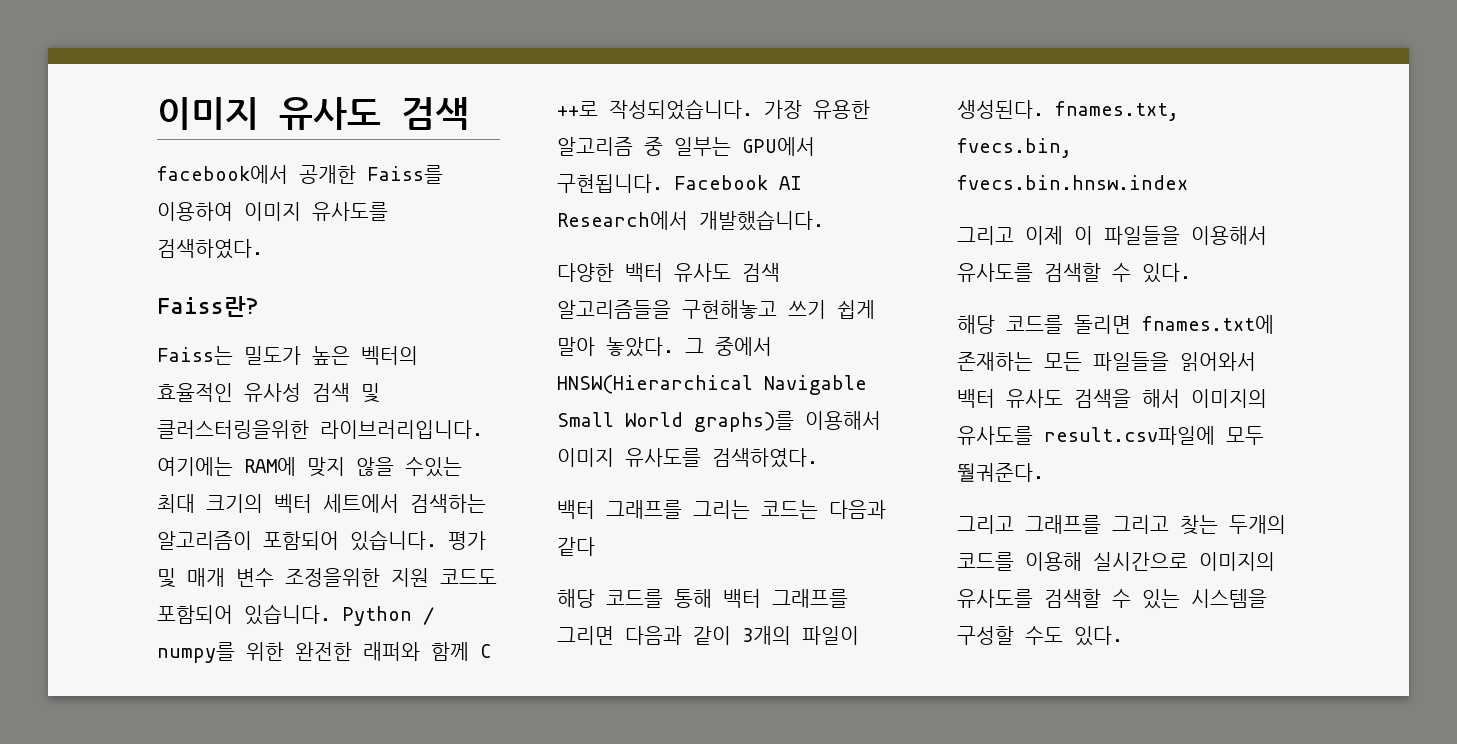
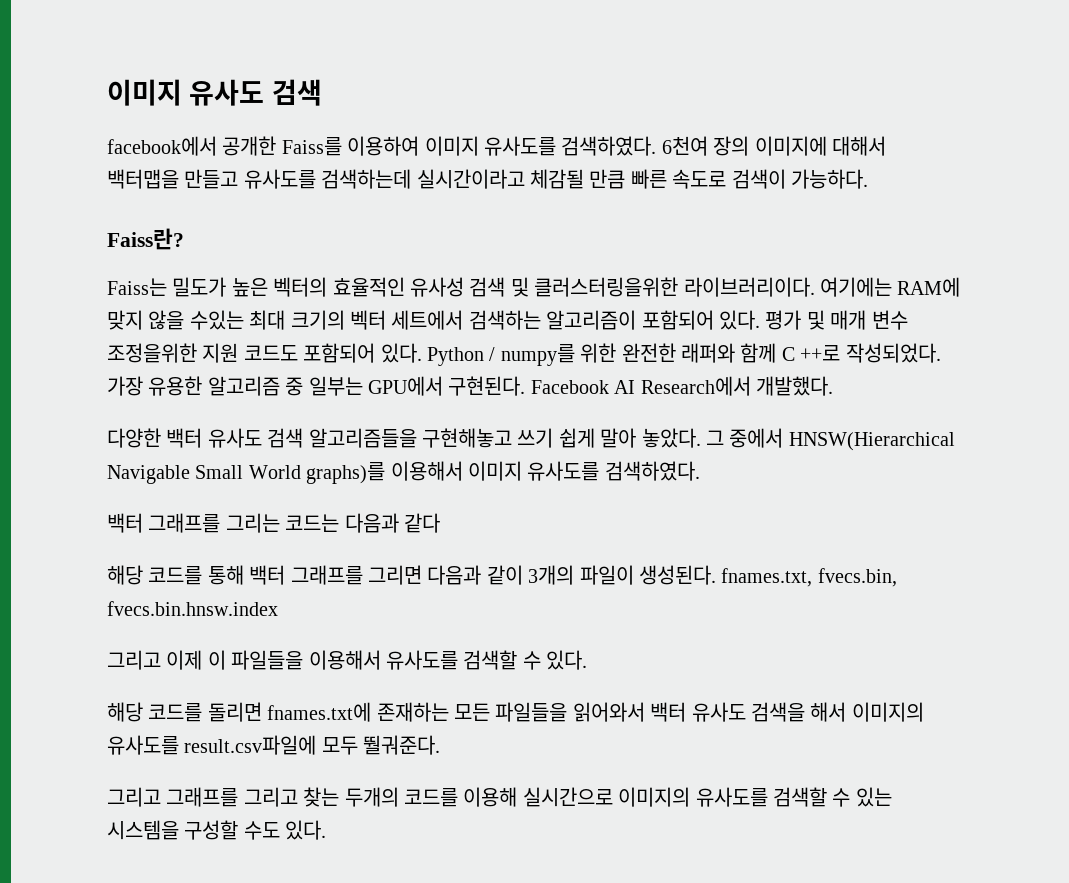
+ 6천여 장의 이미지에 대해서 백터맵을 만들고 유사도를 검색하는데 실시간이라고 체감될 만큼 빠른 속도로 검색이 가능하다.
- Faiss는 밀도가 높은 벡터의 효율적인 유사성 검색 및 클러스터링을위한 라이브러리입니다.
+ Faiss는 밀도가 높은 벡터의 효율적인 유사성 검색 및 클러스터링을위한 라이브러리이다.
- 여기에는 RAM에 맞지 않을 수있는 최대 크기의 벡터 세트에서 검색하는 알고리즘이 포함되어 있습니다.
+ 여기에는 RAM에 맞지 않을 수있는 최대 크기의 벡터 세트에서 검색하는 알고리즘이 포함되어 있다.
- 평가 및 매개 변수 조정을위한 지원 코드도 포함되어 있습니다.
+ 평가 및 매개 변수 조정을위한 지원 코드도 포함되어 있다.
- Python / numpy를 위한 완전한 래퍼와 함께 C ++로 작성되었습니다.
+ Python / numpy를 위한 완전한 래퍼와 함께 C ++로 작성되었다.
- 가장 유용한 알고리즘 중 일부는 GPU에서 구현됩니다.
+ 가장 유용한 알고리즘 중 일부는 GPU에서 구현된다.
- Facebook AI Research에서 개발했습니다.
+ Facebook AI Research에서 개발했다.

